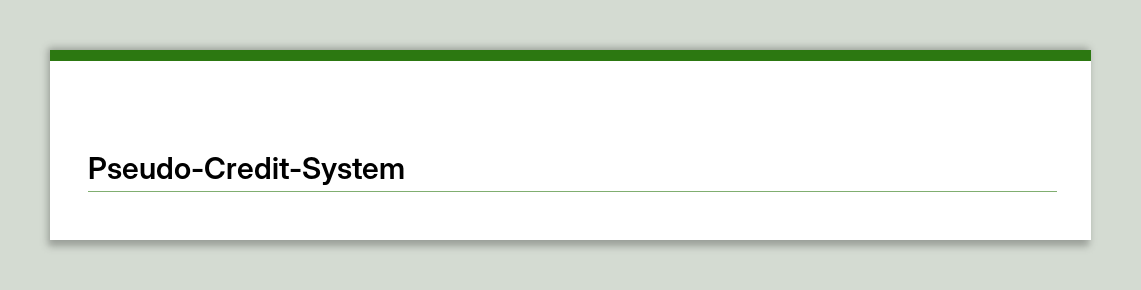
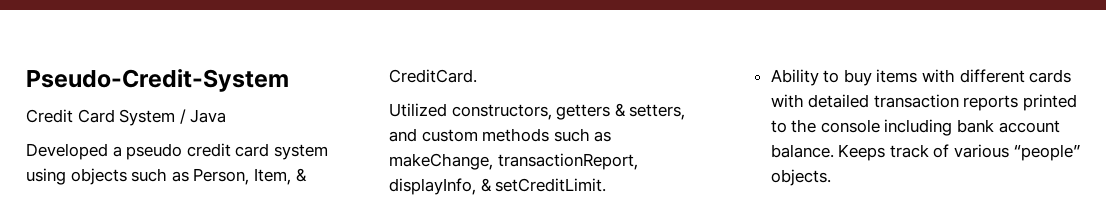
+ Credit Card System / Java
+ Developed a pseudo credit card system using objects such as Person, Item, & CreditCard.
+ Utilized constructors, getters & setters, and custom methods such as makeChange, transactionReport, displayInfo, & setCreditLimit.
+ Ability to buy items with different cards with detailed transaction reports printed to the console including bank account balance. Keeps track of various “people” objects.

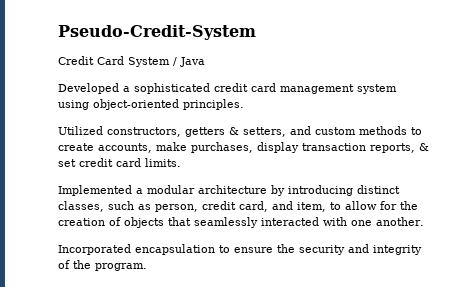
- Developed a pseudo credit card system using objects such as Person, Item, & CreditCard.
+ Developed a sophisticated credit card management system using object-oriented principles.
- Utilized constructors, getters & setters, and custom methods such as makeChange, transactionReport, displayInfo, & setCreditLimit.
- Ability to buy items with different cards with detailed transaction reports printed to the console including bank account balance. Keeps track of various “people” objects.
+ Utilized constructors, getters & setters, and custom methods to create accounts, make purchases, display transaction reports, & set credit card limits.
+ Implemented a modular architecture by introducing distinct classes, such as person, credit card, and item, to allow for the creation of objects that seamlessly interacted with one another.
+ Incorporated encapsulation to ensure the security and integrity of the program.

